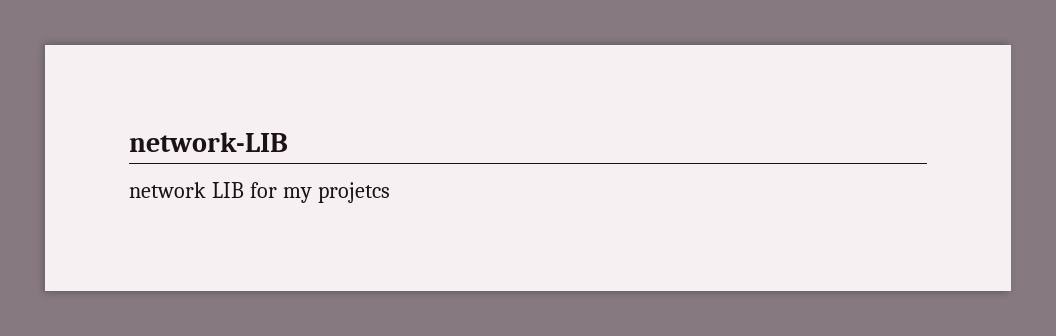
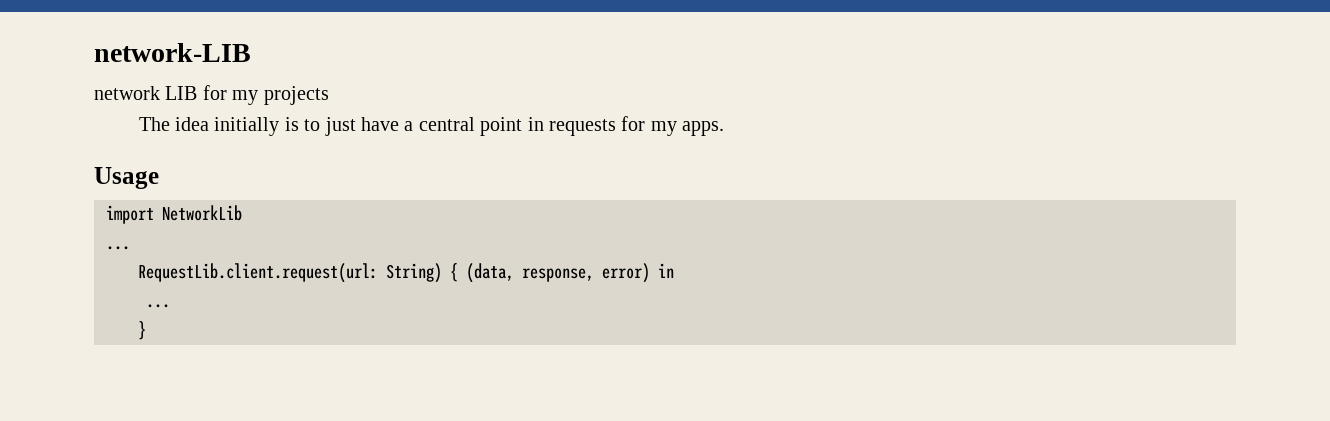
- network LIB for my projetcs
+ network LIB for my projects
+ The idea initially is to just have a central point in requests for my apps.
+ Usage
+ import NetworkLib
+ ...
+ RequestLib.client.request(url: String) { (data, response, error) in
+ ...
+ }

